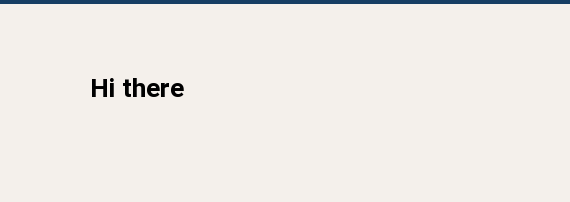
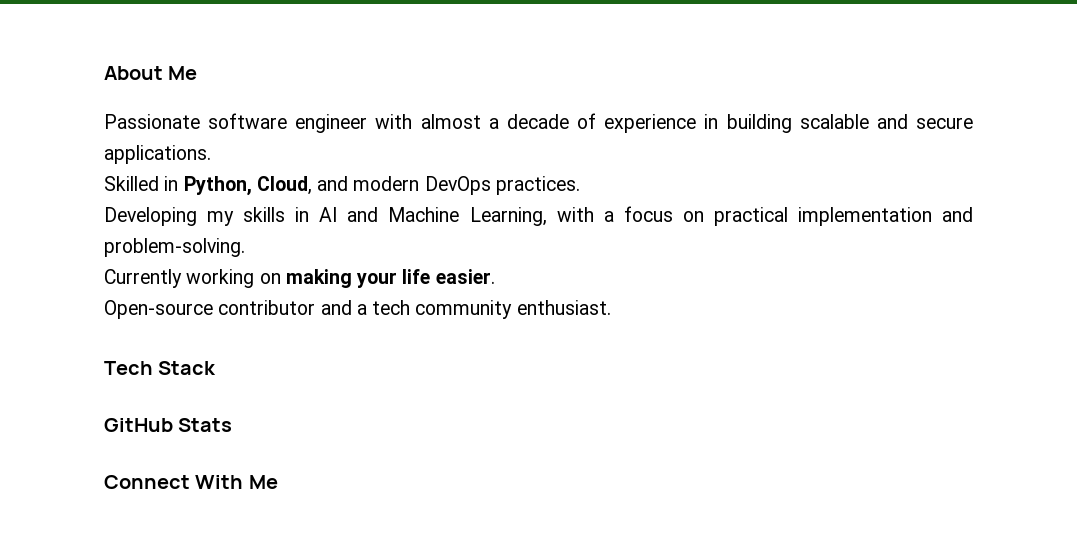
- Hi there
+ About Me
+ Passionate software engineer with almost a decade of experience in building scalable and secure applications.
+ Skilled in Python, Cloud, and modern DevOps practices.
+ Developing my skills in AI and Machine Learning, with a focus on practical implementation and problem-solving.
+ Currently working on making your life easier.
+ Open-source contributor and a tech community enthusiast.
+ Tech Stack
+ GitHub Stats
+ Connect With Me

